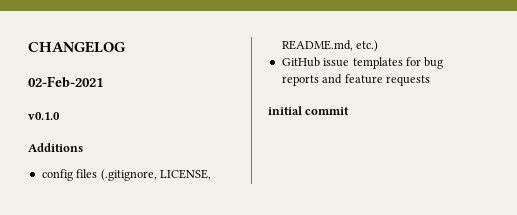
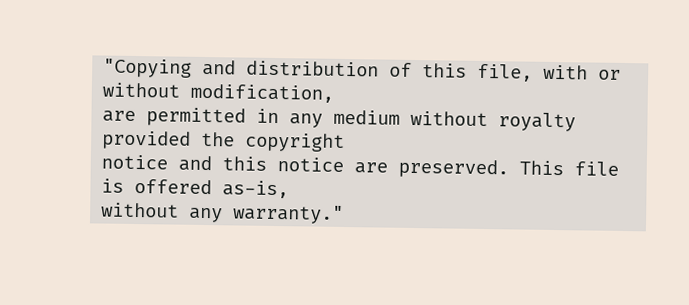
- CHANGELOG
- 02-Feb-2021
- v0.1.0
- Additions
- config files (.gitignore, LICENSE, README.md, etc.)
- GitHub issue templates for bug reports and feature requests
- initial commit
+ "Copying and distribution of this file, with or without modification,
+ are permitted in any medium without royalty provided the copyright
+ notice and this notice are preserved. This file is offered as-is,
+ without any warranty."

